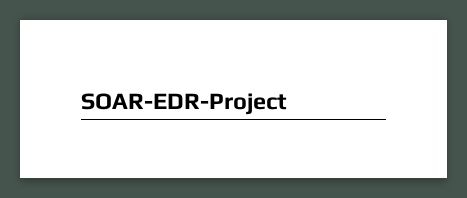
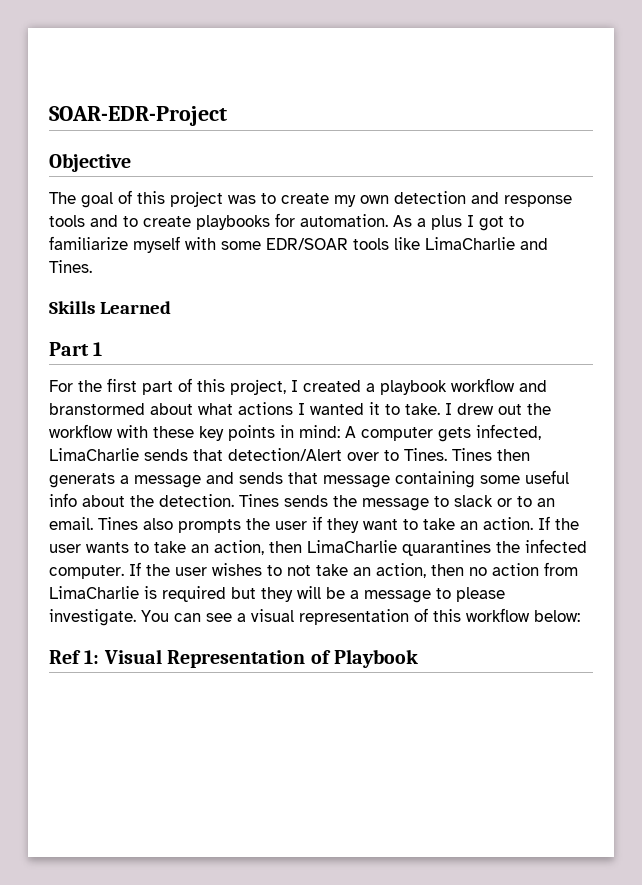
+ Objective
+ The goal of this project was to create my own detection and response tools and to create playbooks for automation. As a plus I got to familiarize myself with some EDR/SOAR tools like LimaCharlie and Tines.
+ Skills Learned
+ Part 1
+ For the first part of this project, I created a playbook workflow and branstormed about what actions I wanted it to take. I drew out the workflow with these key points in mind: A computer gets infected, LimaCharlie sends that detection/Alert over to Tines. Tines then generats a message and sends that message containing some useful info about the detection. Tines sends the message to slack or to an email. Tines also prompts the user if they want to take an action. If the user wants to take an action, then LimaCharlie quarantines the infected computer. If the user wishes to not take an action, then no action from LimaCharlie is required but they will be a message to please investigate. You can see a visual representation of this workflow below:
+ Ref 1: Visual Representation of Playbook

